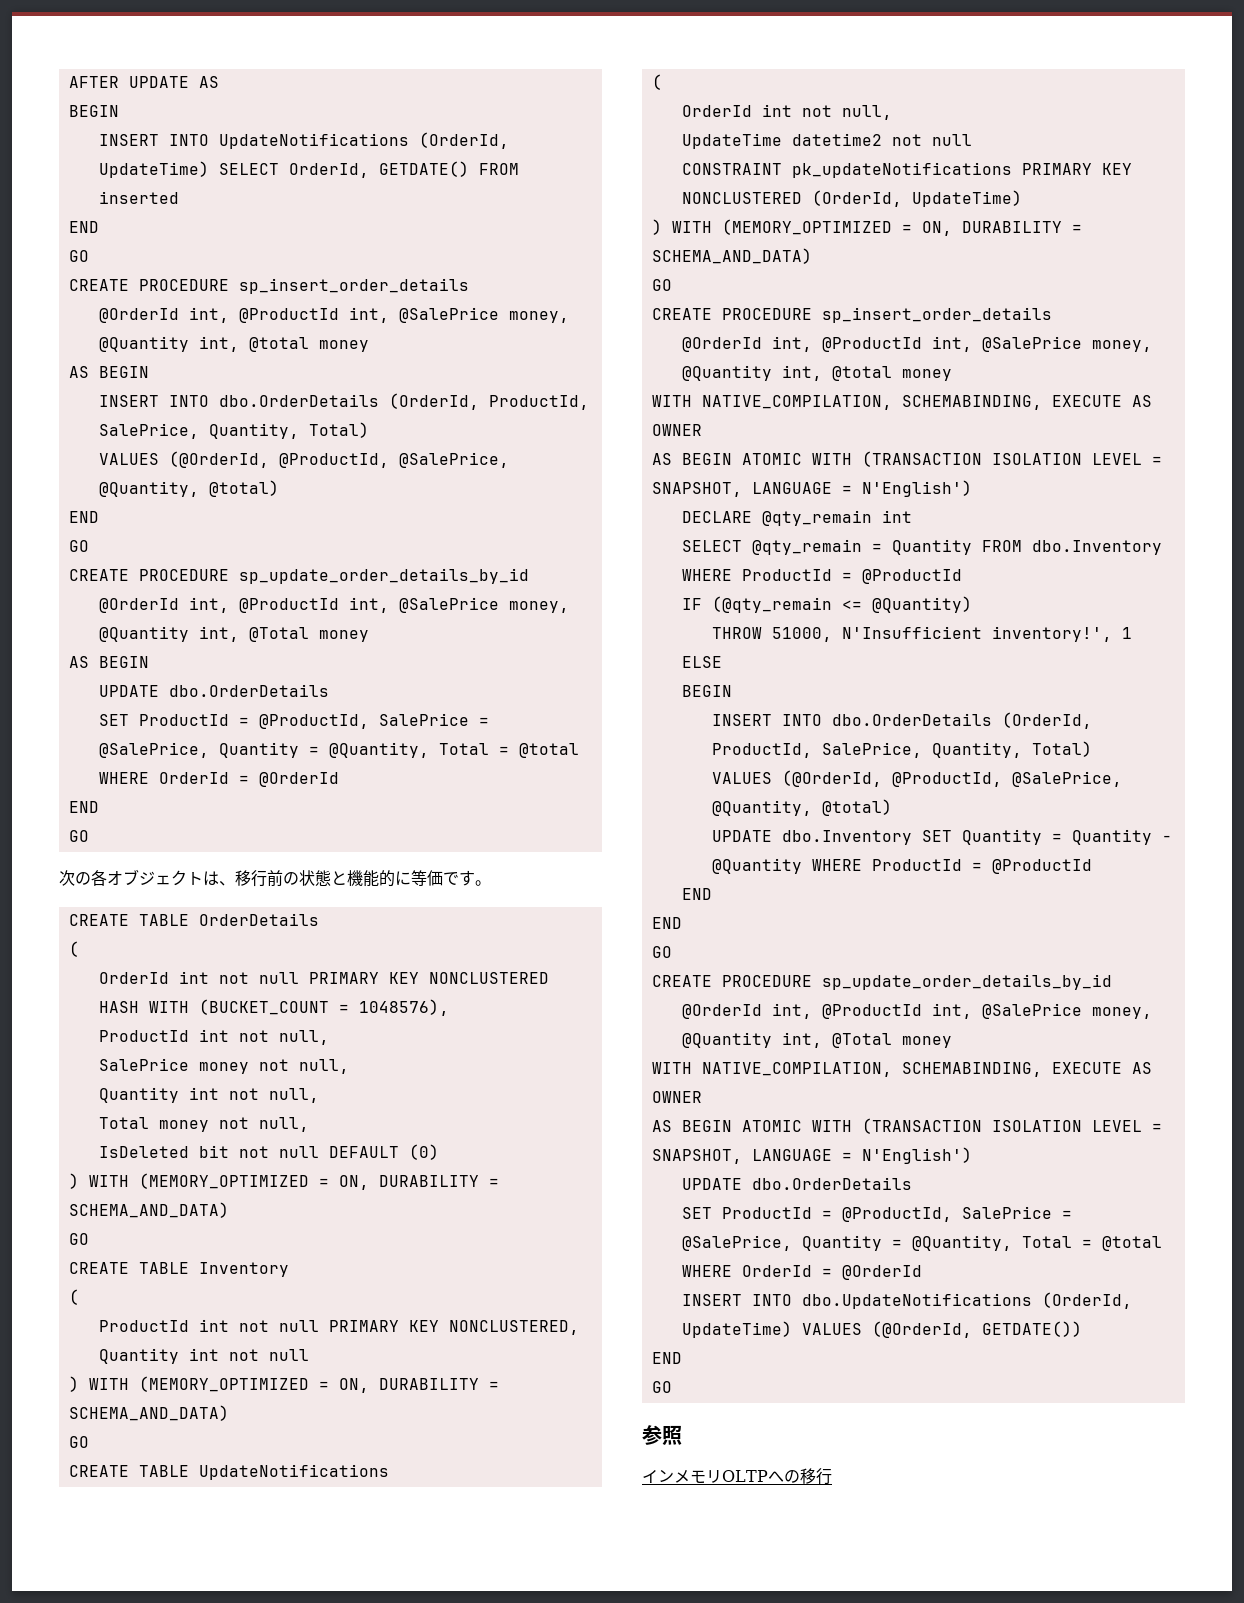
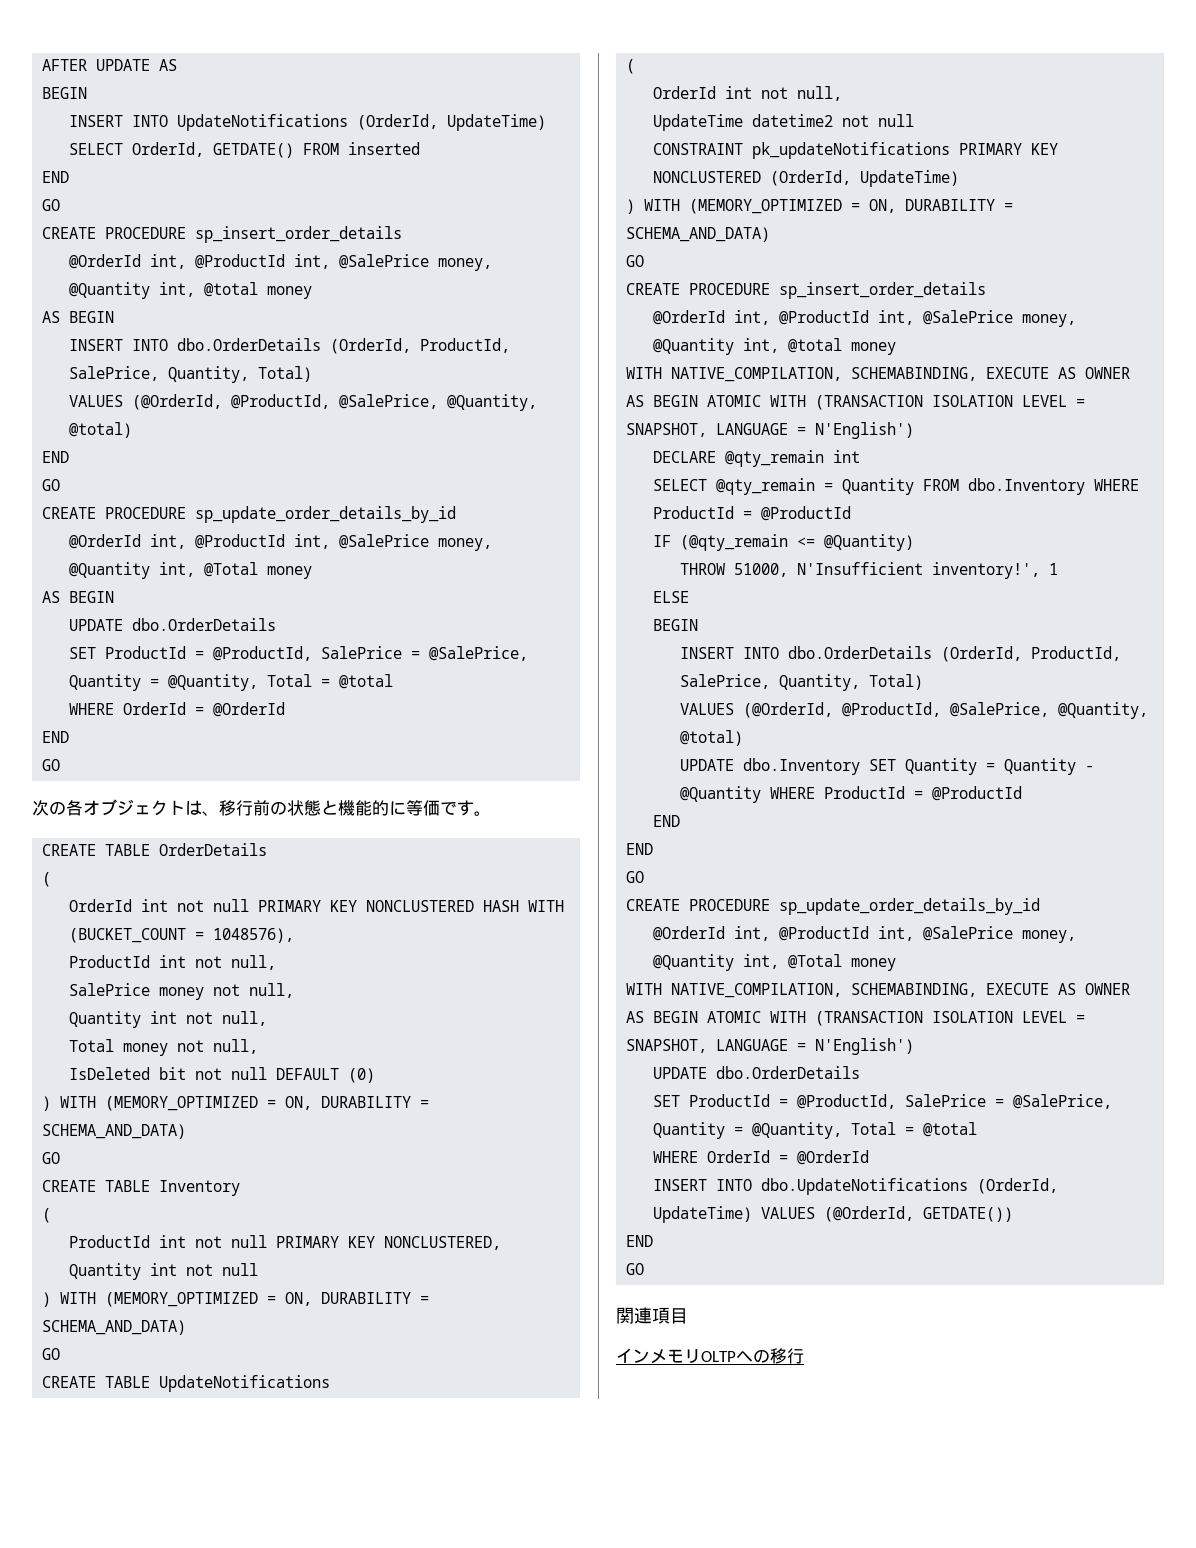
- 参照
+ 関連項目

